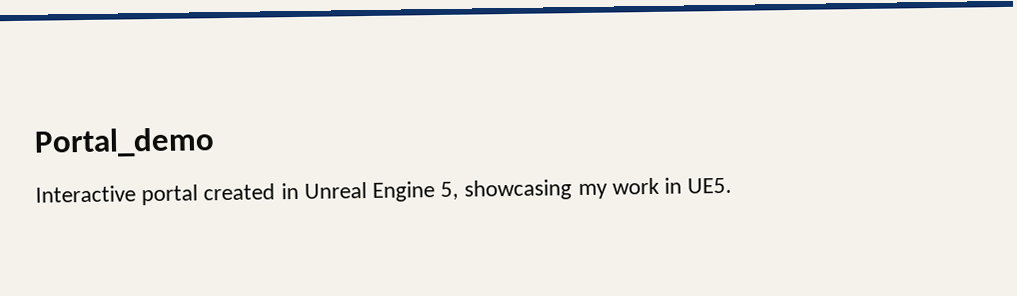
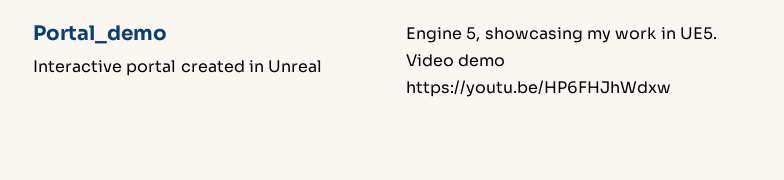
- Interactive portal created in Unreal Engine 5, showcasing my work in UE5.
+ Interactive portal created in Unreal Engine 5, showcasing my work in UE5. Video demo https://youtu.be/HP6FHJhWdxw

